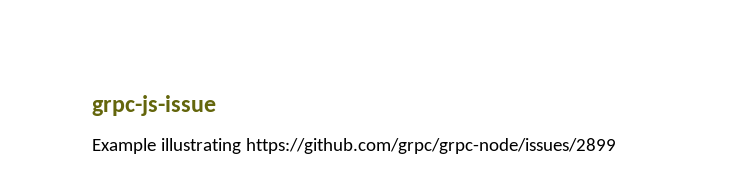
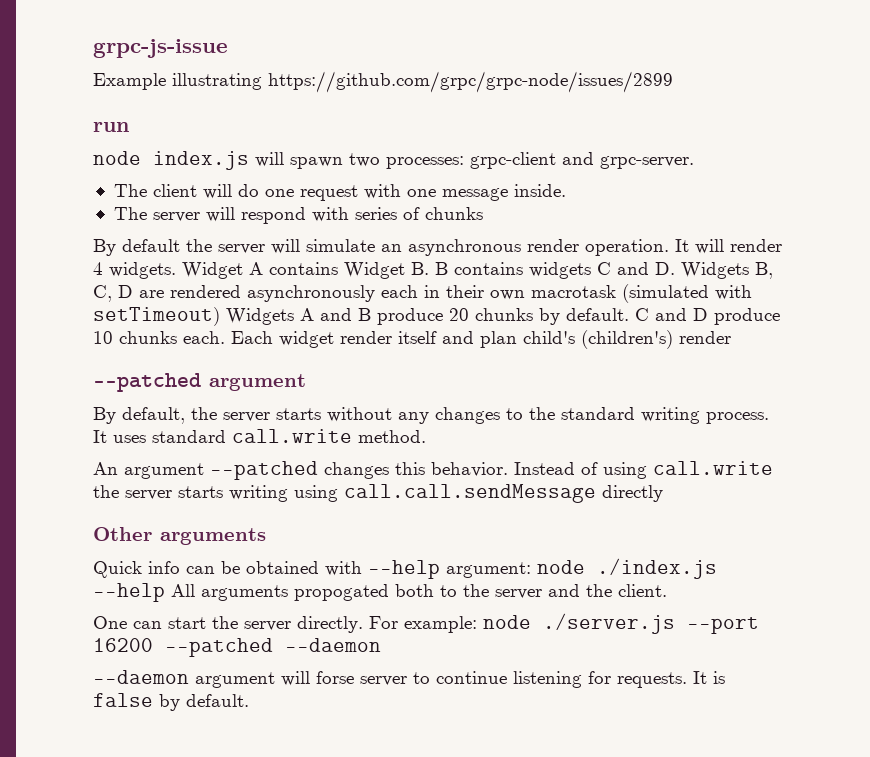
+ run
+ node index.js will spawn two processes: grpc-client and grpc-server.
+ The client will do one request with one message inside.
+ The server will respond with series of chunks
+ By default the server will simulate an asynchronous render operation. It will render 4 widgets. Widget A contains Widget B. B contains widgets C and D. Widgets B, C, D are rendered asynchronously each in their own macrotask (simulated with setTimeout) Widgets A and B produce 20 chunks by default. C and D produce 10 chunks each. Each widget render itself and plan child's (children's) render
+ --patched argument
+ By default, the server starts without any changes to the standard writing process. It uses standard call.write method.
+ An argument --patched changes this behavior. Instead of using call.write the server starts writing using call.call.sendMessage directly
+ Other arguments
+ Quick info can be obtained with --help argument: node ./index.js --help All arguments propogated both to the server and the client.
+ One can start the server directly. For example: node ./server.js --port 16200 --patched --daemon
+ --daemon argument will forse server to continue listening for requests. It is false by default.

